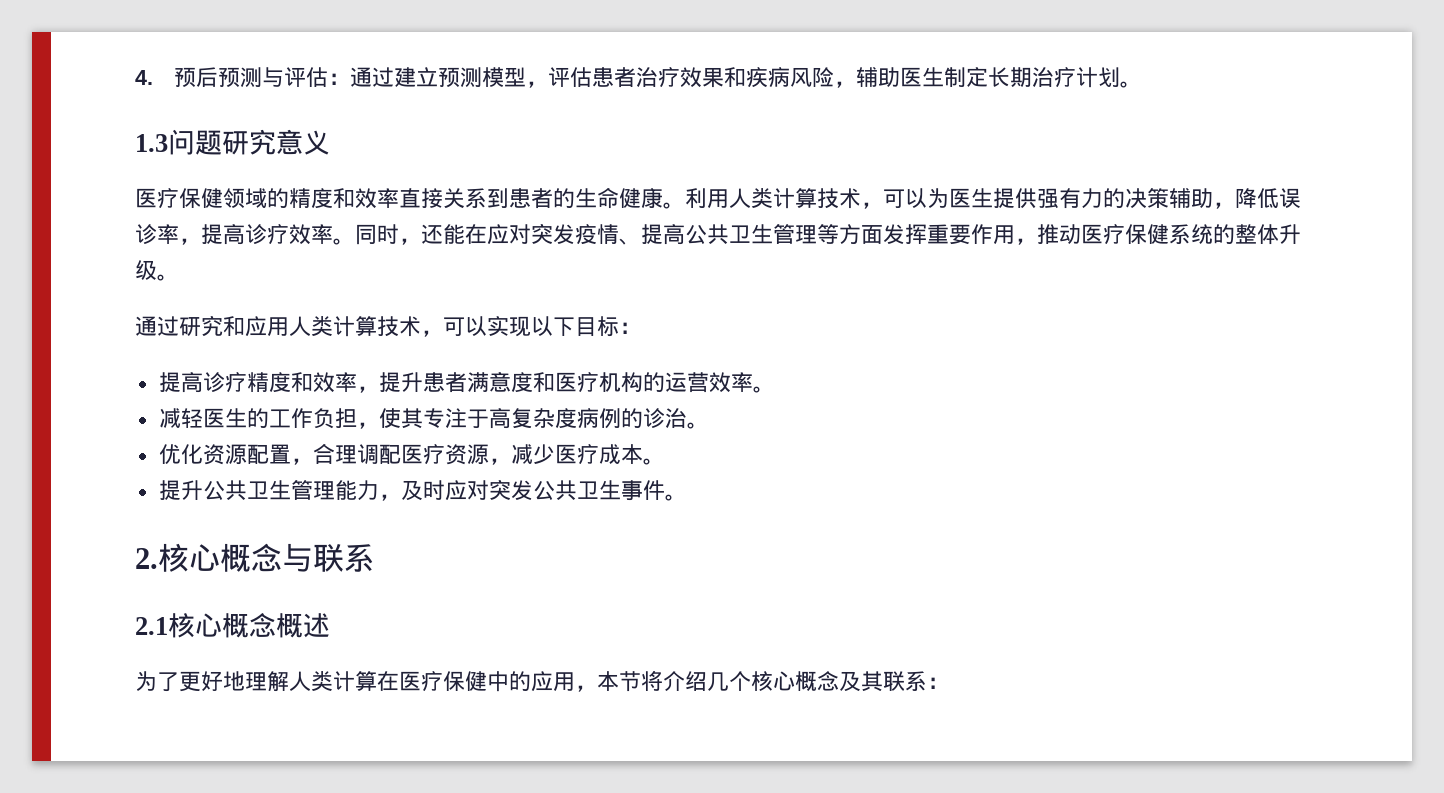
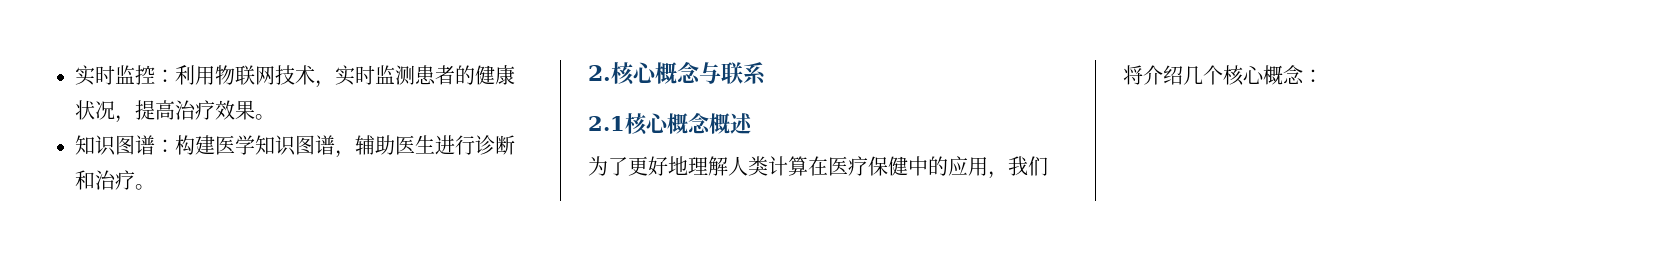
- 4.预后预测与评估：通过建立预测模型，评估患者治疗效果和疾病风险，辅助医生制定长期治疗计划。
- 1.3问题研究意义
- 医疗保健领域的精度和效率直接关系到患者的生命健康。利用人类计算技术，可以为医生提供强有力的决策辅助，降低误诊率，提高诊疗效率。同时，还能在应对突发疫情、提高公共卫生管理等方面发挥重要作用，推动医疗保健系统的整体升级。
- 通过研究和应用人类计算技术，可以实现以下目标：
- 提高诊疗精度和效率，提升患者满意度和医疗机构的运营效率。
- 减轻医生的工作负担，使其专注于高复杂度病例的诊治。
- 优化资源配置，合理调配医疗资源，减少医疗成本。
- 提升公共卫生管理能力，及时应对突发公共卫生事件。
+ 实时监控：利用物联网技术，实时监测患者的健康状况，提高治疗效果。
+ 知识图谱：构建医学知识图谱，辅助医生进行诊断和治疗。
- 为了更好地理解人类计算在医疗保健中的应用，本节将介绍几个核心概念及其联系：
+ 为了更好地理解人类计算在医疗保健中的应用，我们将介绍几个核心概念：

